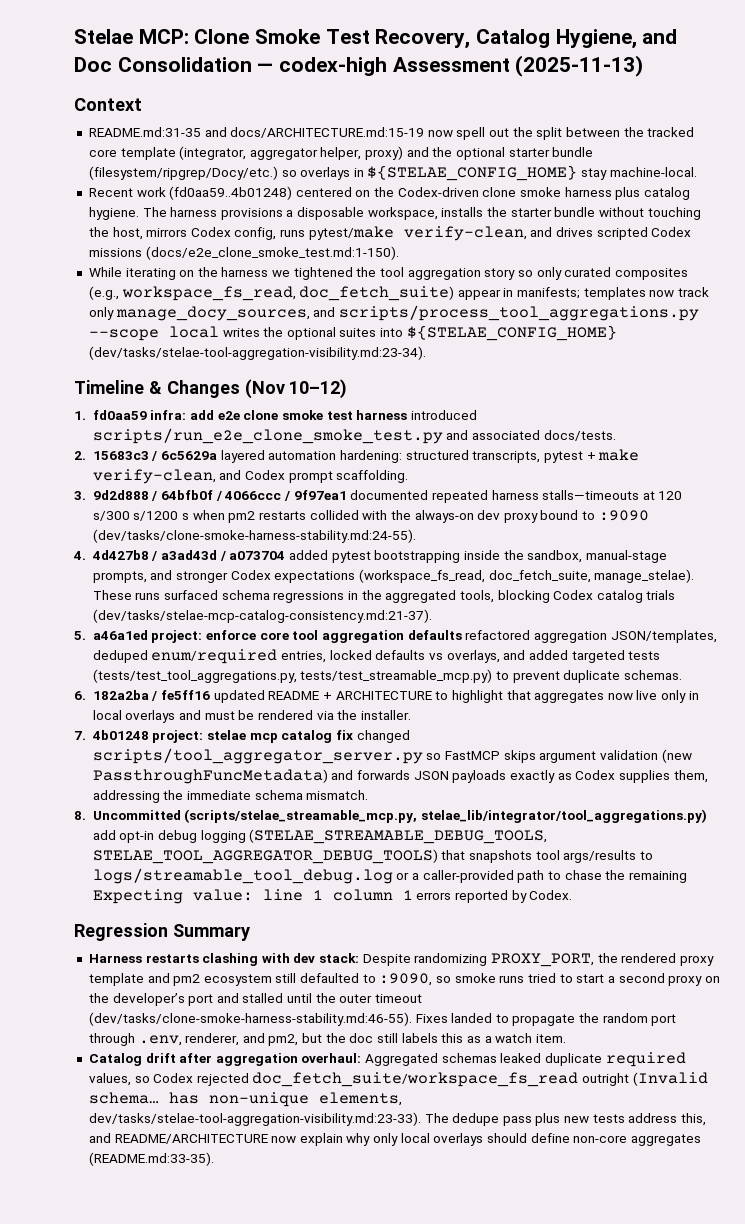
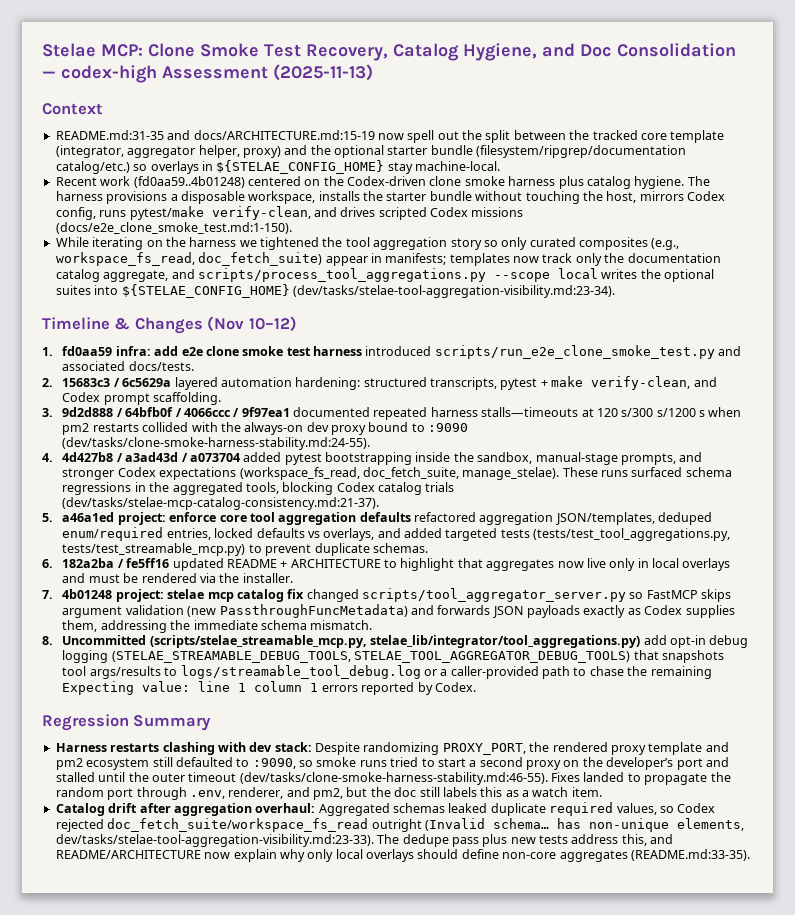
- README.md:31-35 and docs/ARCHITECTURE.md:15-19 now spell out the split between the tracked core template (integrator, aggregator helper, proxy) and the optional starter bundle (filesystem/ripgrep/Docy/etc.) so overlays in ${STELAE_CONFIG_HOME} stay machine-local.
+ README.md:31-35 and docs/ARCHITECTURE.md:15-19 now spell out the split between the tracked core template (integrator, aggregator helper, proxy) and the optional starter bundle (filesystem/ripgrep/documentation catalog/etc.) so overlays in ${STELAE_CONFIG_HOME} stay machine-local.
- While iterating on the harness we tightened the tool aggregation story so only curated composites (e.g., workspace_fs_read, doc_fetch_suite) appear in manifests; templates now track only manage_docy_sources, and scripts/process_tool_aggregations.py --scope local writes the optional suites into ${STELAE_CONFIG_HOME} (dev/tasks/stelae-tool-aggregation-visibility.md:23-34).
+ While iterating on the harness we tightened the tool aggregation story so only curated composites (e.g., workspace_fs_read, doc_fetch_suite) appear in manifests; templates now track only the documentation catalog aggregate, and scripts/process_tool_aggregations.py --scope local writes the optional suites into ${STELAE_CONFIG_HOME} (dev/tasks/stelae-tool-aggregation-visibility.md:23-34).

